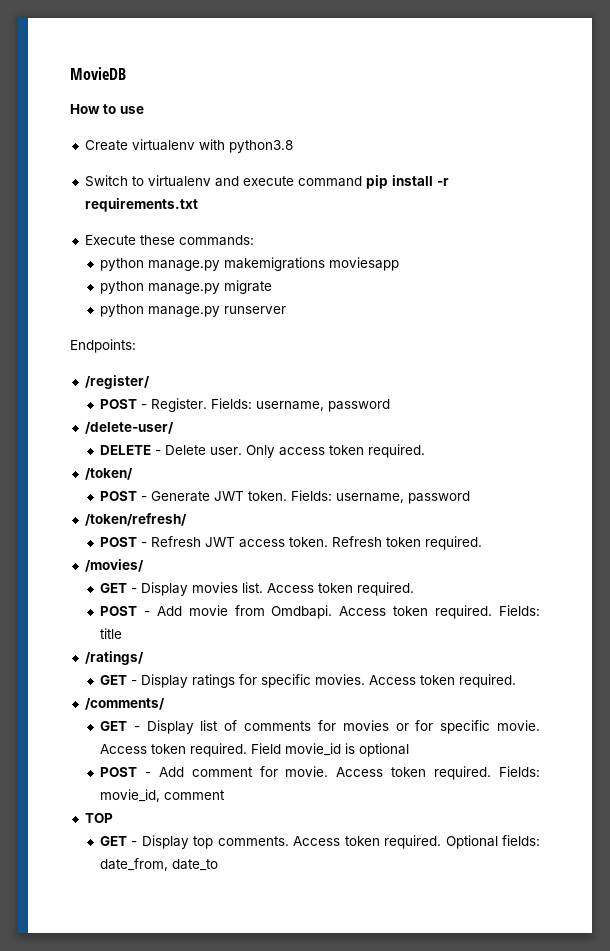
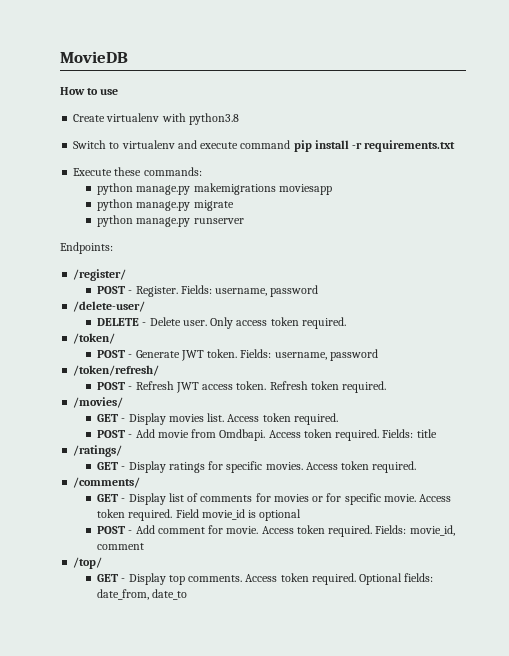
- TOP
+ /top/

